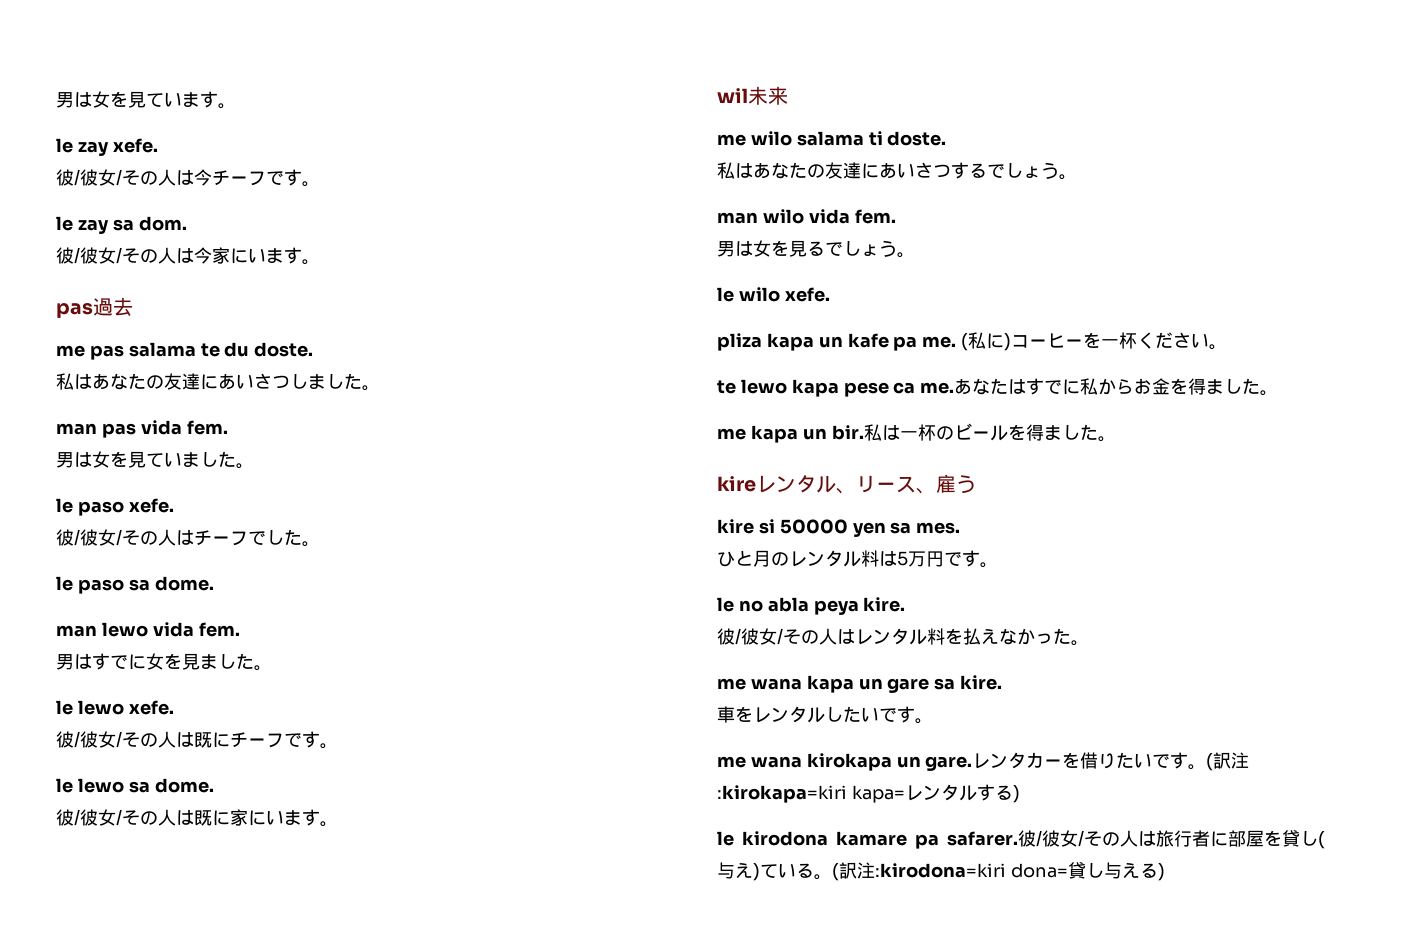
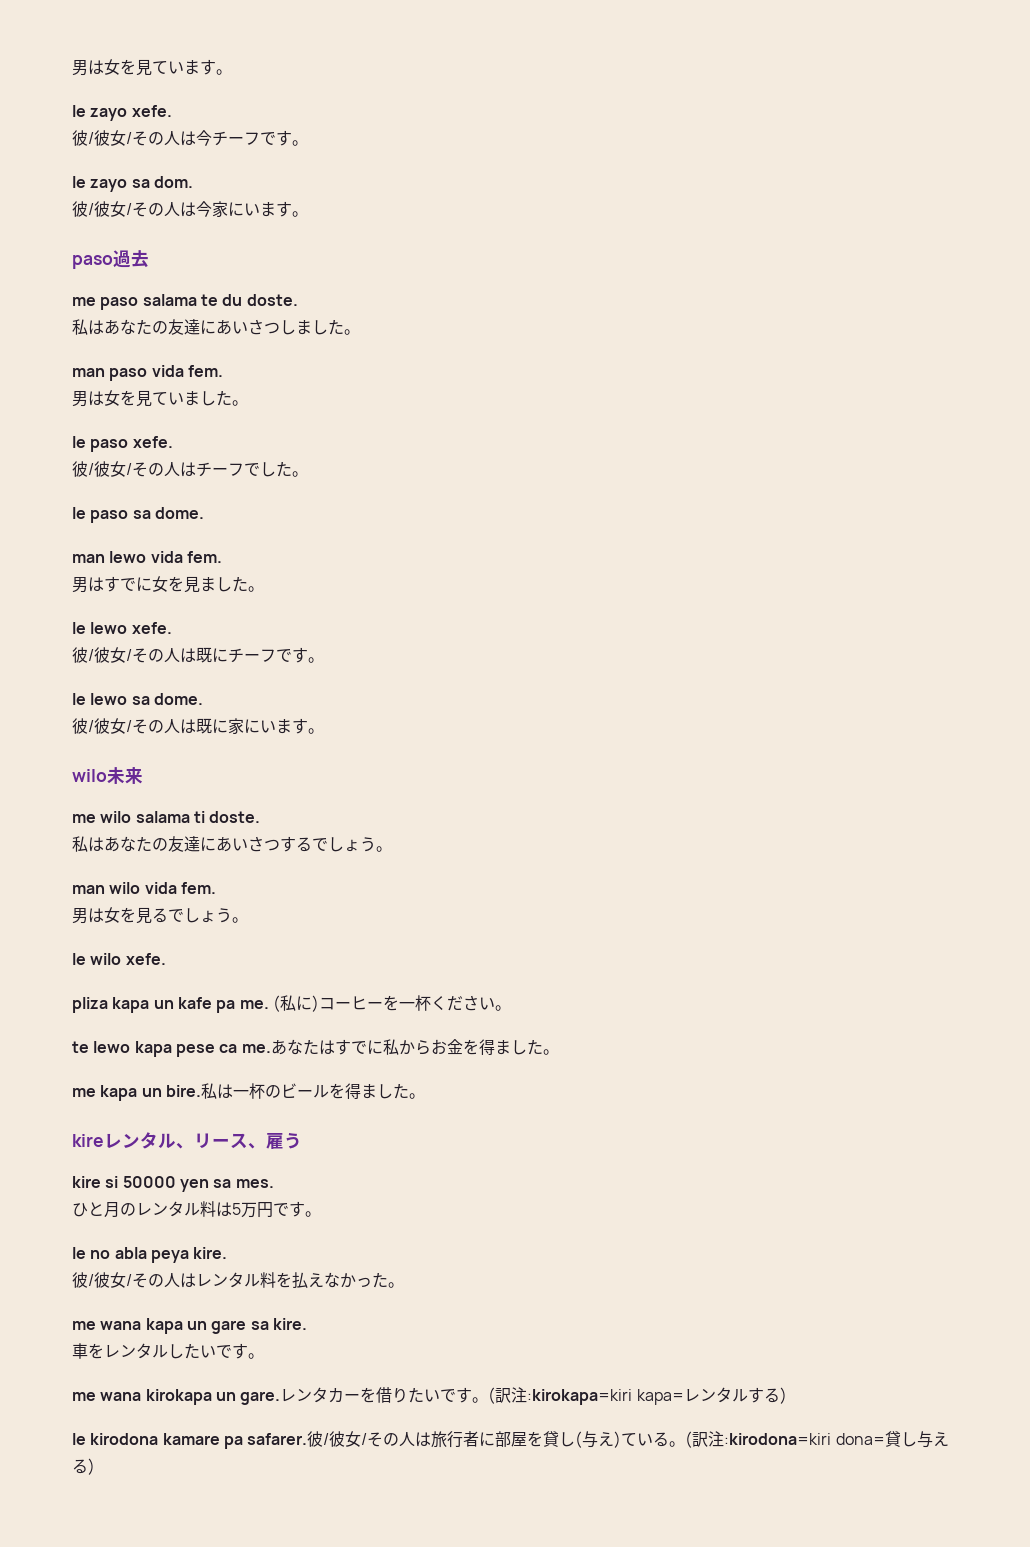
- le zay xefe.
+ le zayo xefe.
- le zay sa dom.
+ le zayo sa dom.
- pas過去
+ paso過去
- me pas salama te du doste.
+ me paso salama te du doste.
- man pas vida fem.
+ man paso vida fem.
- wil未来
+ wilo未来
- me kapa un bir.
+ me kapa un bire.

